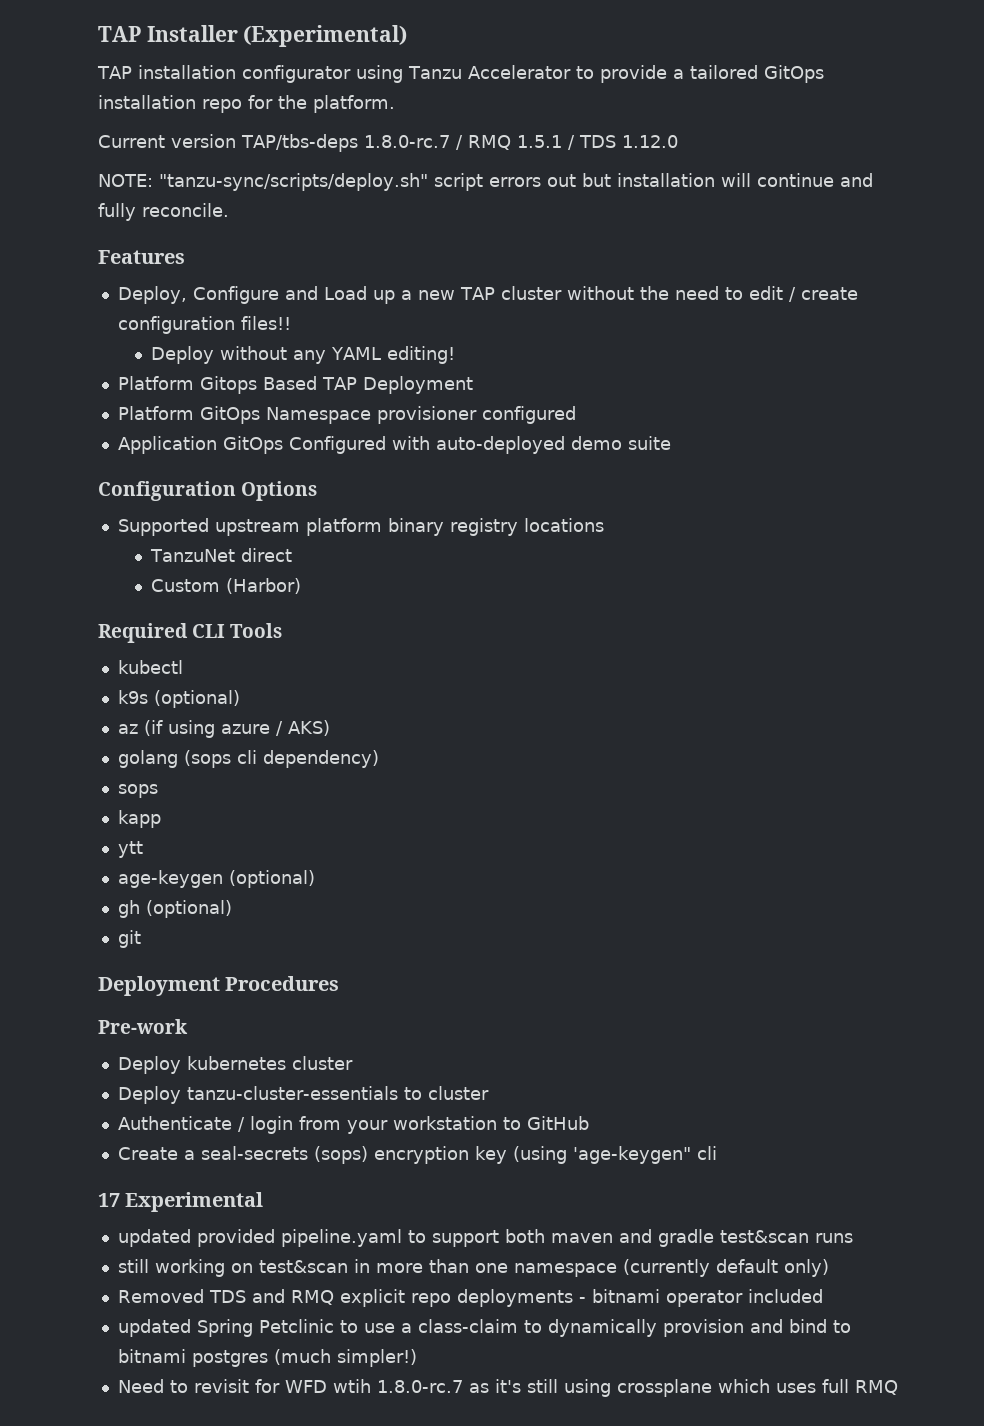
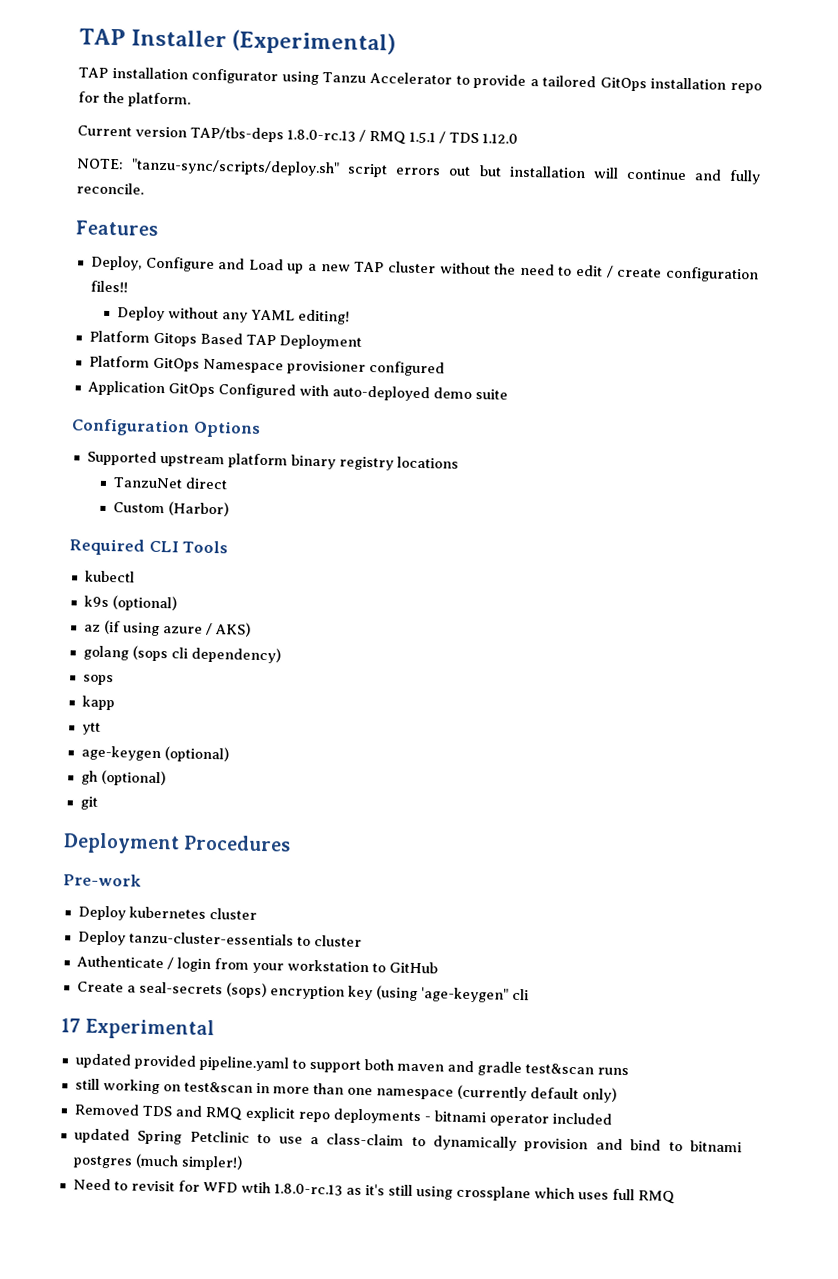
- Current version TAP/tbs-deps 1.8.0-rc.7 / RMQ 1.5.1 / TDS 1.12.0
+ Current version TAP/tbs-deps 1.8.0-rc.13 / RMQ 1.5.1 / TDS 1.12.0
- Need to revisit for WFD wtih 1.8.0-rc.7 as it's still using crossplane which uses full RMQ
+ Need to revisit for WFD wtih 1.8.0-rc.13 as it's still using crossplane which uses full RMQ

